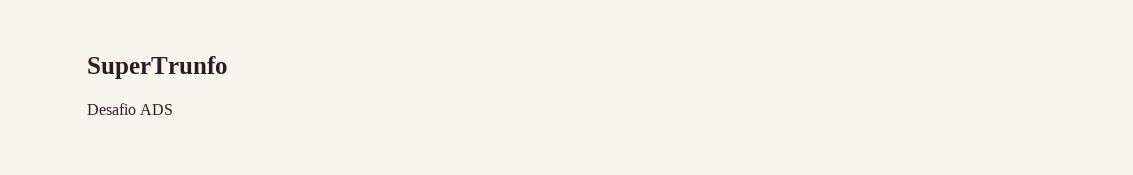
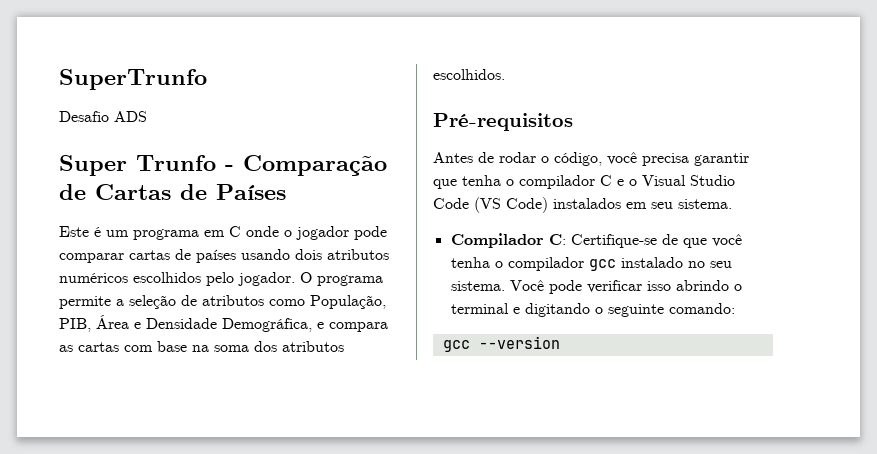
+ Super Trunfo - Comparação de Cartas de Países
+ Este é um programa em C onde o jogador pode comparar cartas de países usando dois atributos numéricos escolhidos pelo jogador. O programa permite a seleção de atributos como População, PIB, Área e Densidade Demográfica, e compara as cartas com base na soma dos atributos escolhidos.
+ Pré-requisitos
+ Antes de rodar o código, você precisa garantir que tenha o compilador C e o Visual Studio Code (VS Code) instalados em seu sistema.
+ Compilador C: Certifique-se de que você tenha o compilador gcc instalado no seu sistema. Você pode verificar isso abrindo o terminal e digitando o seguinte comando:
+ gcc --version

